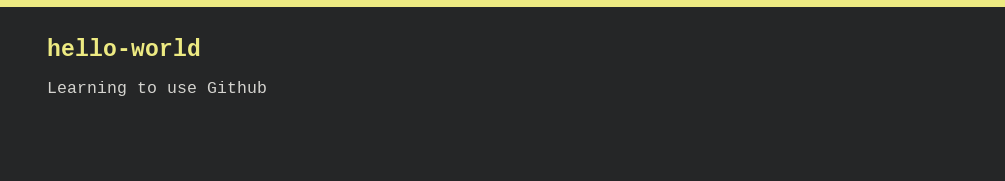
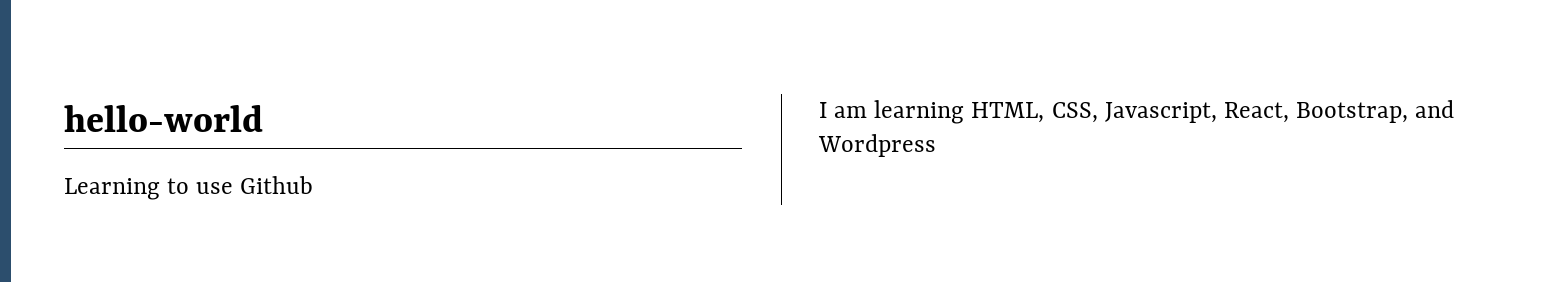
+ I am learning HTML, CSS, Javascript, React, Bootstrap, and Wordpress

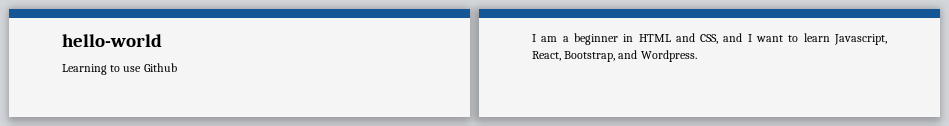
- I am learning HTML, CSS, Javascript, React, Bootstrap, and Wordpress
+ I am a beginner in HTML and CSS, and I want to learn Javascript, React, Bootstrap, and Wordpress.

